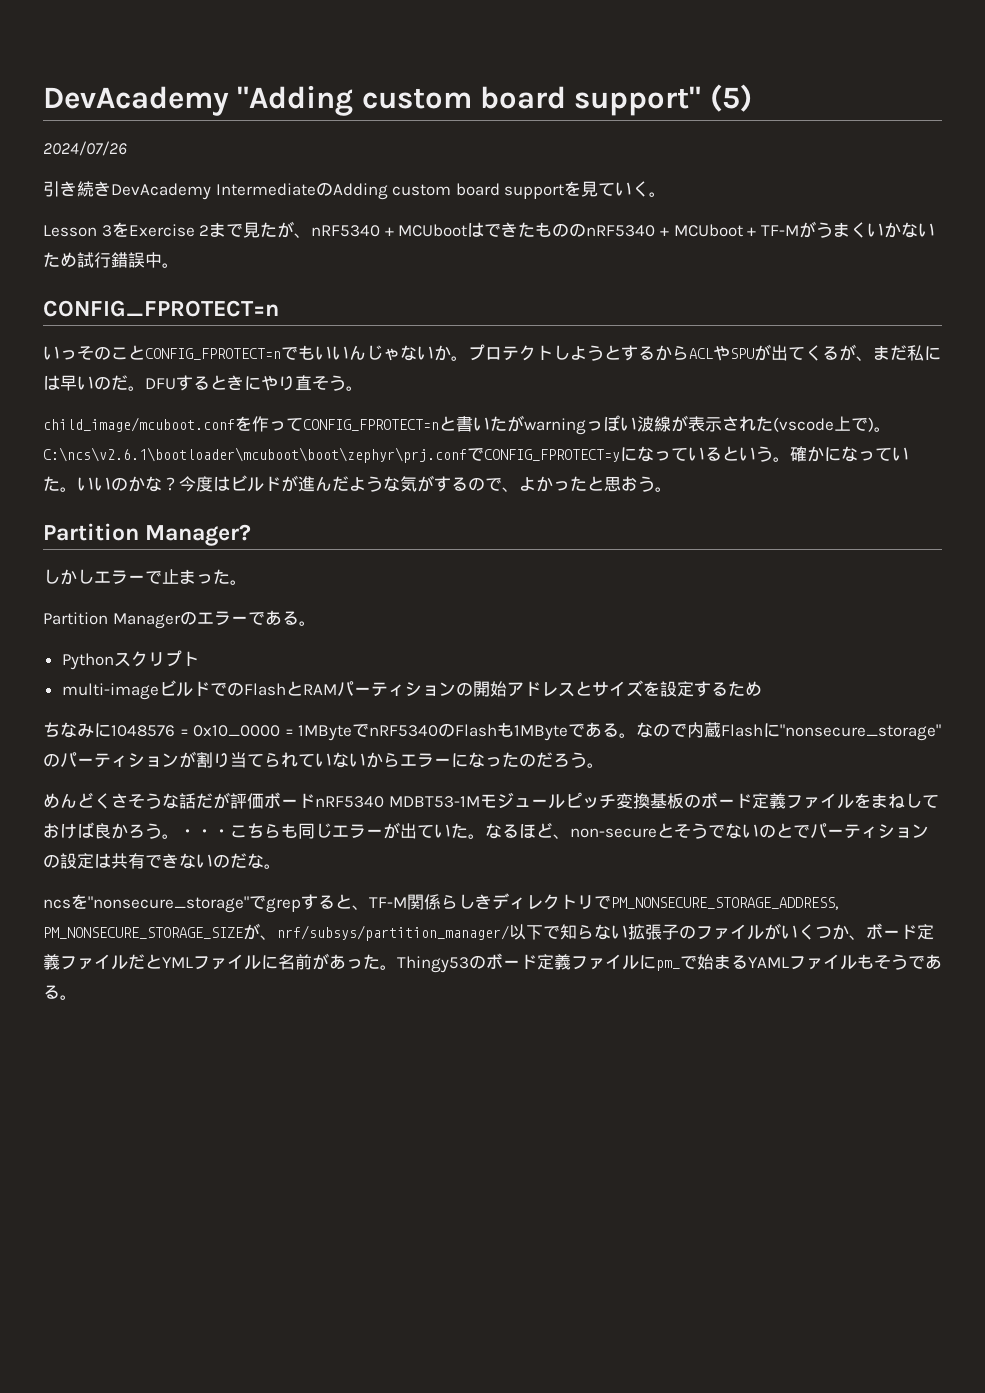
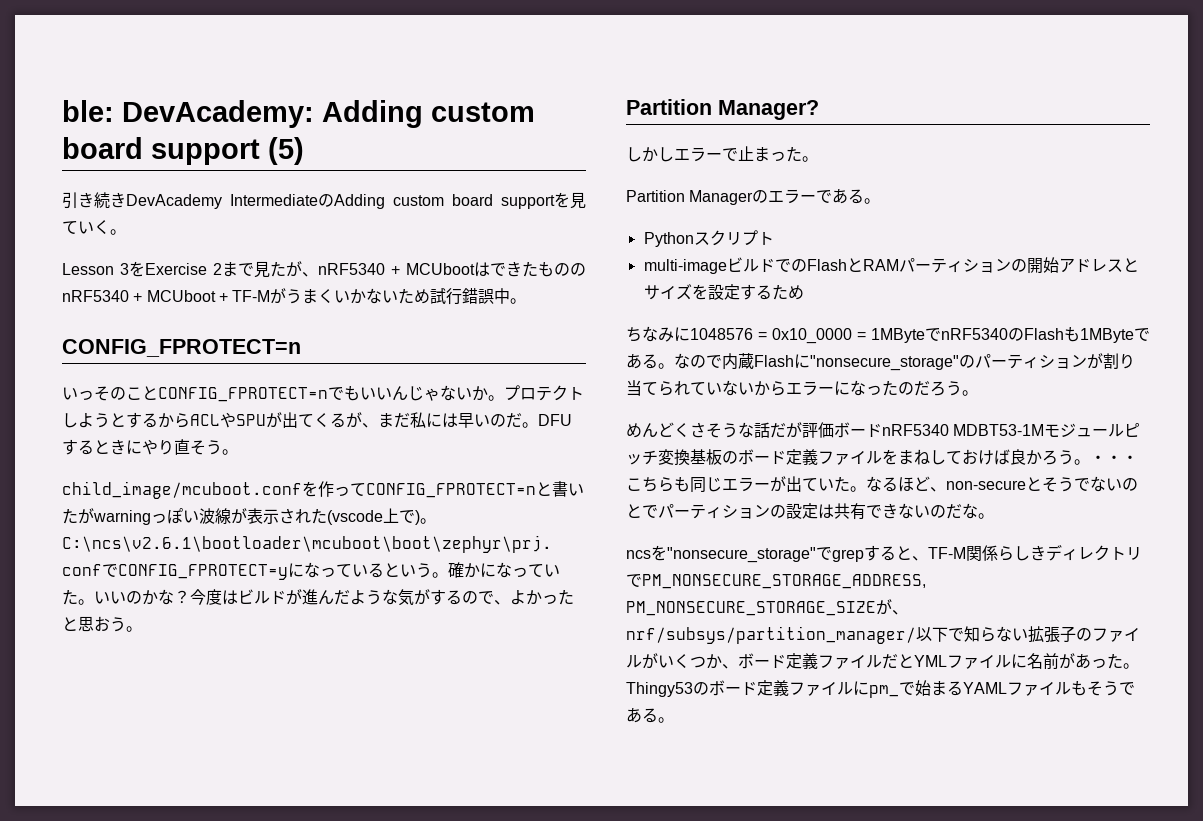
- DevAcademy "Adding custom board support" (5)
+ ble: DevAcademy: Adding custom board support (5)
- 2024/07/26

